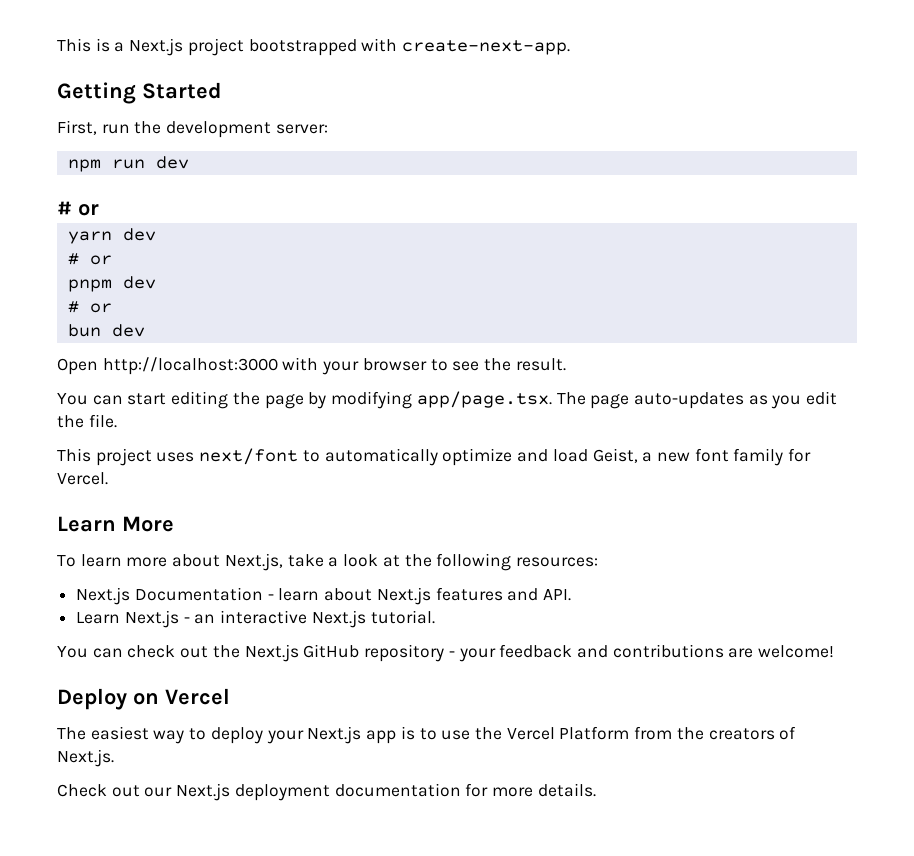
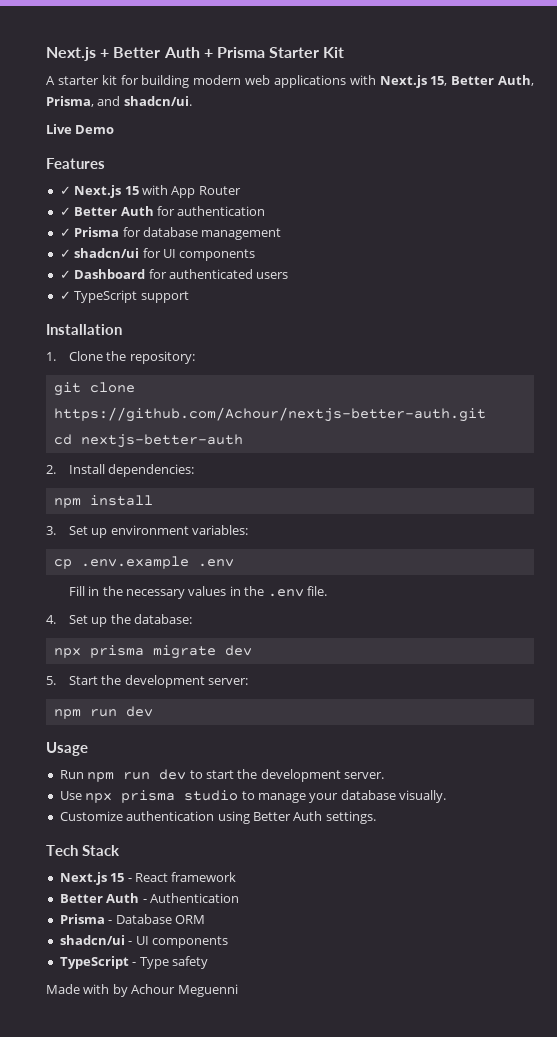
- This is a Next.js project bootstrapped with create-next-app.
- Getting Started
- First, run the development server:
+ Next.js + Better Auth + Prisma Starter Kit
+ A starter kit for building modern web applications with Next.js 15, Better Auth, Prisma, and shadcn/ui.
+ Live Demo
+ Features
+ ✓ Next.js 15 with App Router
+ ✓ Better Auth for authentication
+ ✓ Prisma for database management
+ ✓ shadcn/ui for UI components
+ ✓ Dashboard for authenticated users
+ ✓ TypeScript support
+ Installation
+ 1. Clone the repository:
+ git clone https://github.com/Achour/nextjs-better-auth.git
+ cd nextjs-better-auth
+ 2. Install dependencies:
+ npm install
+ 3. Set up environment variables:
+ cp .env.example .env
+ Fill in the necessary values in the .env file.
+ 4. Set up the database:
+ npx prisma migrate dev
+ 5. Start the development server:
  npm run dev
- # or
- yarn dev
- # or
- pnpm dev
- # or
- bun dev
- Open http://localhost:3000 with your browser to see the result.
- You can start editing the page by modifying app/page.tsx. The page auto-updates as you edit the file.
- This project uses next/font to automatically optimize and load Geist, a new font family for Vercel.
- Learn More
- To learn more about Next.js, take a look at the following resources:
- Next.js Documentation - learn about Next.js features and API.
- Learn Next.js - an interactive Next.js tutorial.
- You can check out the Next.js GitHub repository - your feedback and contributions are welcome!
- Deploy on Vercel
- The easiest way to deploy your Next.js app is to use the Vercel Platform from the creators of Next.js.
- Check out our Next.js deployment documentation for more details.
+ Usage
+ Run npm run dev to start the development server.
+ Use npx prisma studio to manage your database visually.
+ Customize authentication using Better Auth settings.
+ Tech Stack
+ Next.js 15 - React framework
+ Better Auth - Authentication
+ Prisma - Database ORM
+ shadcn/ui - UI components
+ TypeScript - Type safety
+ Made with by Achour Meguenni

